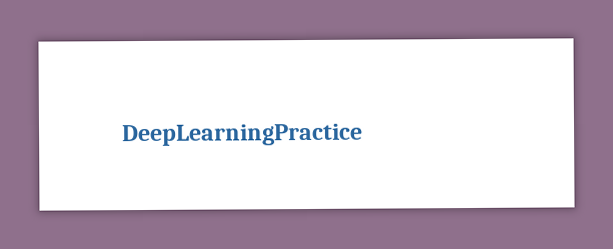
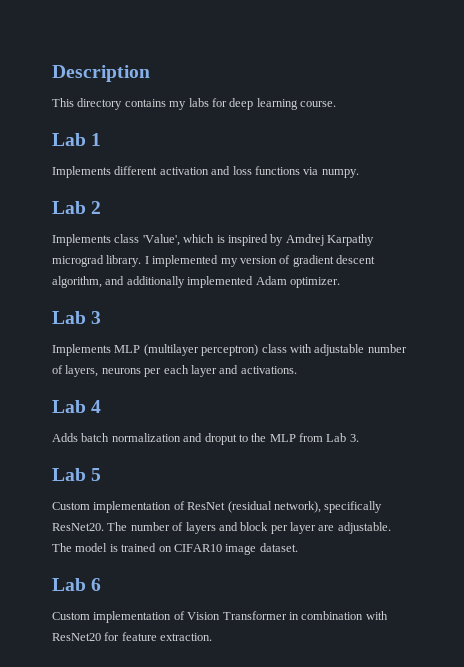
- DeepLearningPractice
+ Description
+ This directory contains my labs for deep learning course.
+ Lab 1
+ Implements different activation and loss functions via numpy.
+ Lab 2
+ Implements class 'Value', which is inspired by Amdrej Karpathy micrograd library. I implemented my version of gradient descent algorithm, and additionally implemented Adam optimizer.
+ Lab 3
+ Implements MLP (multilayer perceptron) class with adjustable number of layers, neurons per each layer and activations.
+ Lab 4
+ Adds batch normalization and droput to the MLP from Lab 3.
+ Lab 5
+ Custom implementation of ResNet (residual network), specifically ResNet20. The number of layers and block per layer are adjustable. The model is trained on CIFAR10 image dataset.
+ Lab 6
+ Custom implementation of Vision Transformer in combination with ResNet20 for feature extraction.

